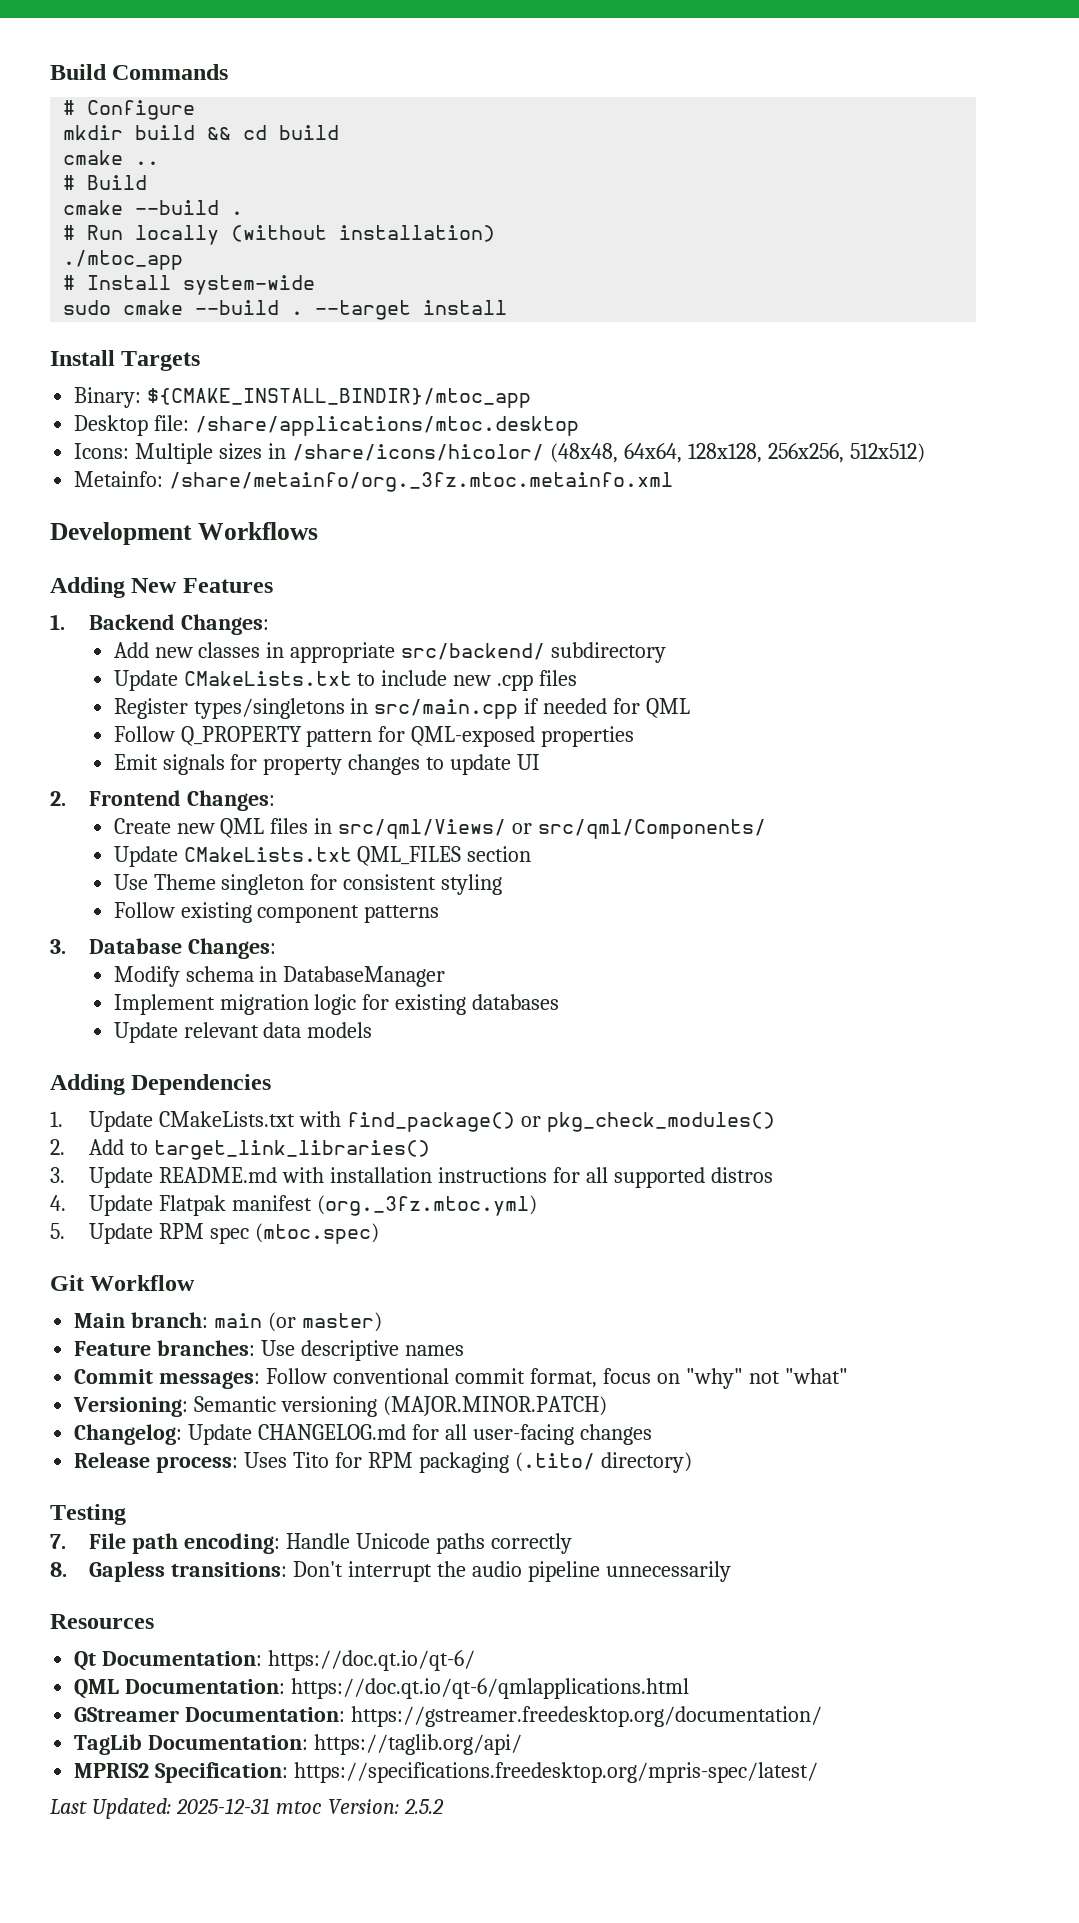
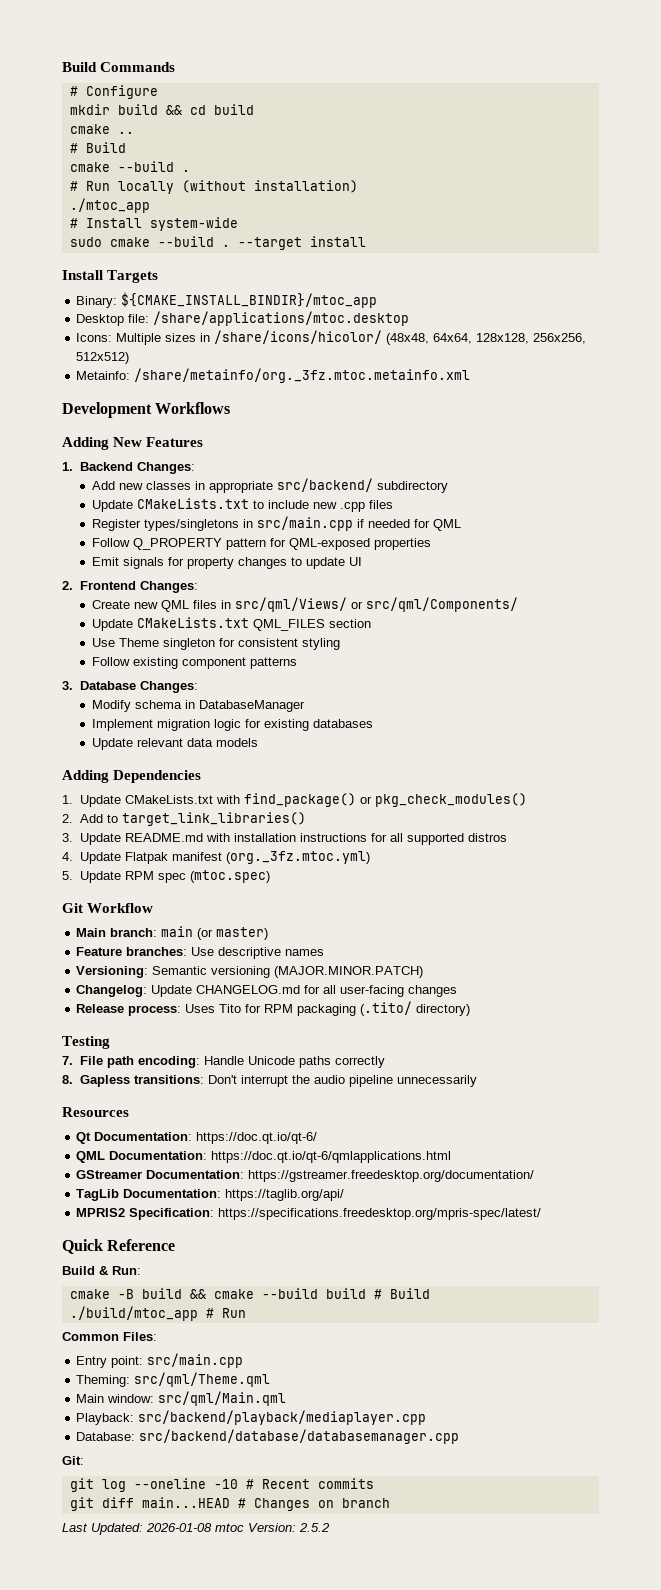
- Commit messages: Follow conventional commit format, focus on "why" not "what"
+ Quick Reference
+ Build & Run:
+ cmake -B build && cmake --build build # Build
+ ./build/mtoc_app # Run
+ Common Files:
+ Entry point: src/main.cpp
+ Theming: src/qml/Theme.qml
+ Main window: src/qml/Main.qml
+ Playback: src/backend/playback/mediaplayer.cpp
+ Database: src/backend/database/databasemanager.cpp
+ Git:
+ git log --oneline -10 # Recent commits
+ git diff main...HEAD # Changes on branch
- Last Updated: 2025-12-31 mtoc Version: 2.5.2
+ Last Updated: 2026-01-08 mtoc Version: 2.5.2

